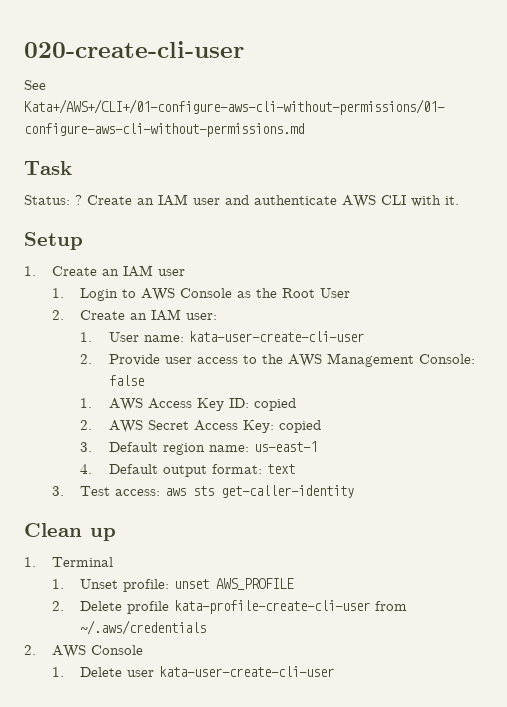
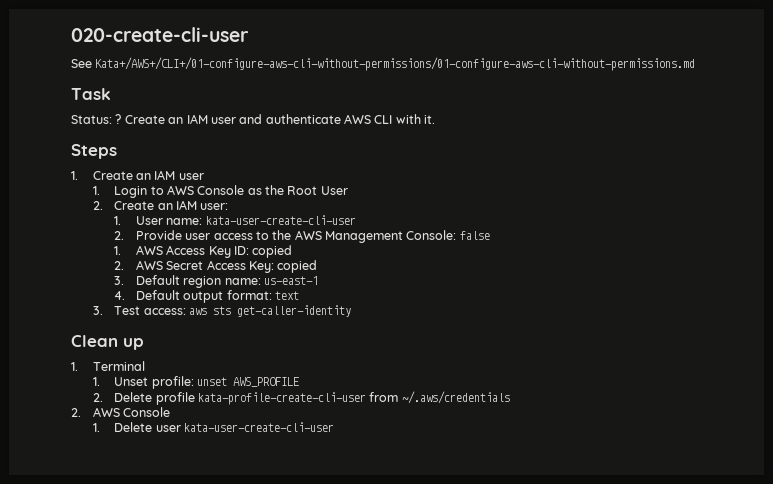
- Setup
+ Steps

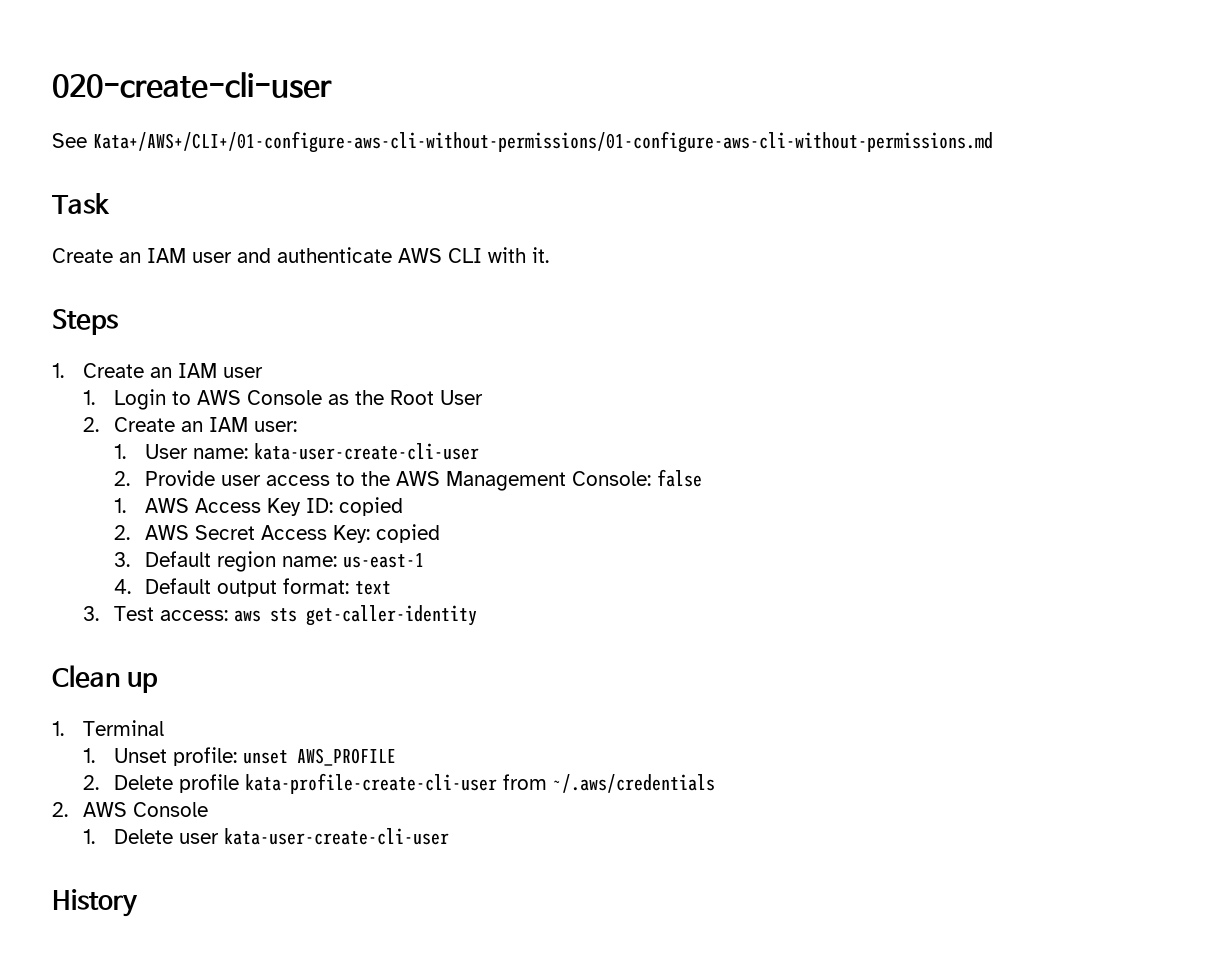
- Status: ?
+ History

